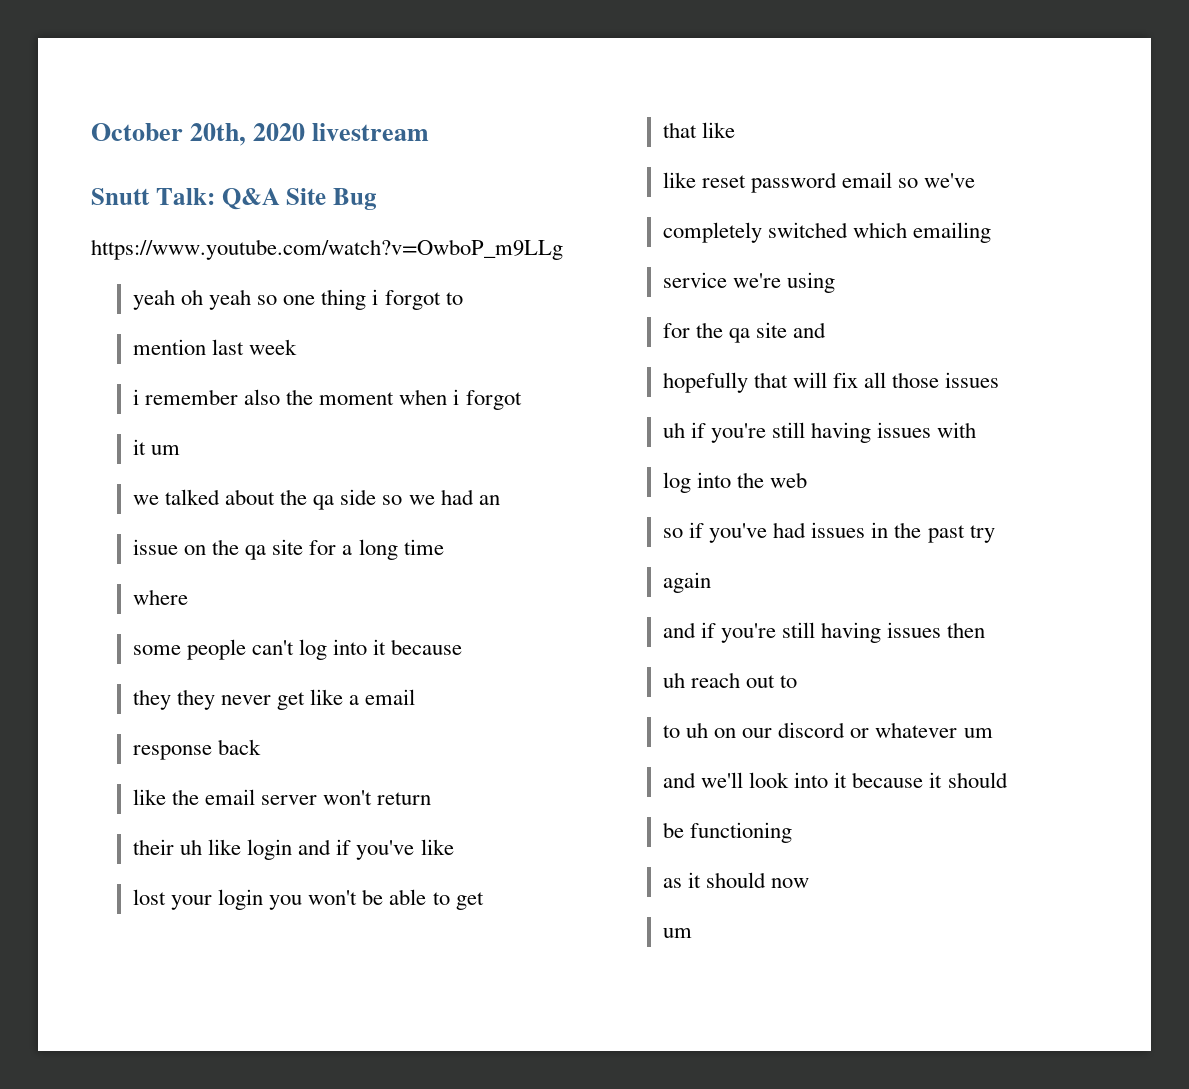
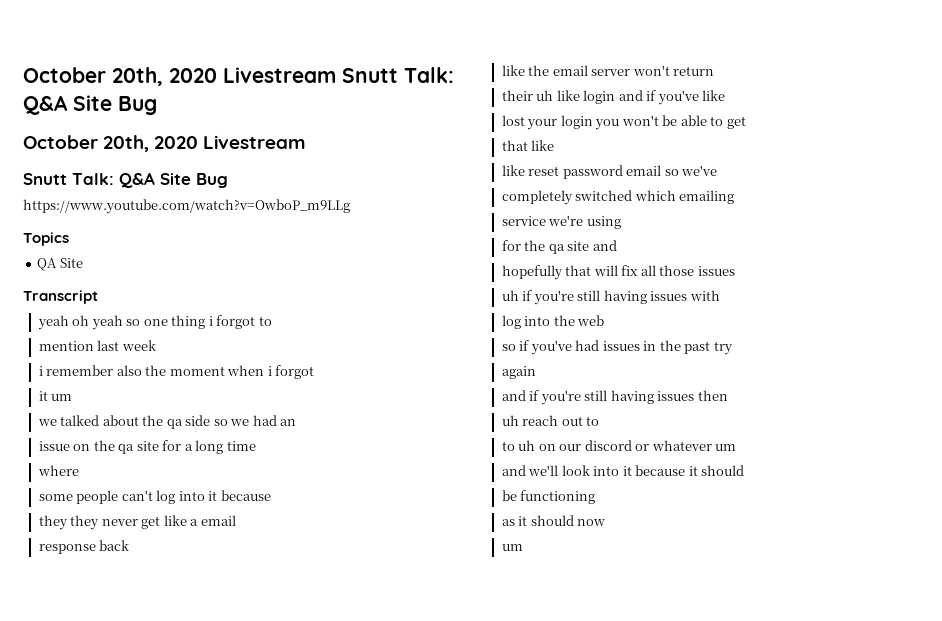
- October 20th, 2020 livestream
+ October 20th, 2020 Livestream Snutt Talk: Q&A Site Bug
+ October 20th, 2020 Livestream
+ Topics
+ QA Site
+ Transcript

